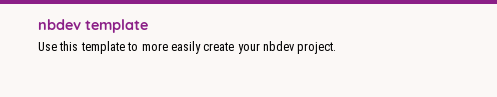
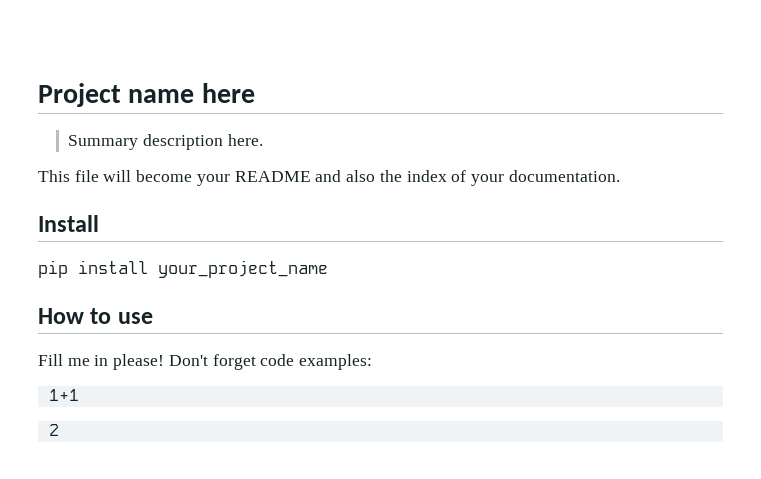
- nbdev template
- Use this template to more easily create your nbdev project.
+ Project name here
+ Summary description here.
+ This file will become your README and also the index of your documentation.
+ Install
+ pip install your_project_name
+ How to use
+ Fill me in please! Don't forget code examples:
+ 1+1
+ 2

